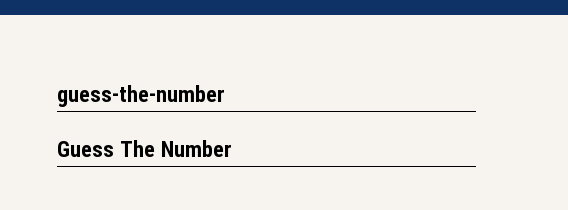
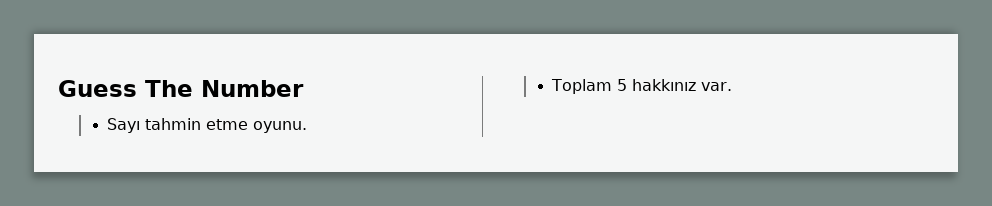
- guess-the-number
+ Sayı tahmin etme oyunu.
+ Toplam 5 hakkınız var.

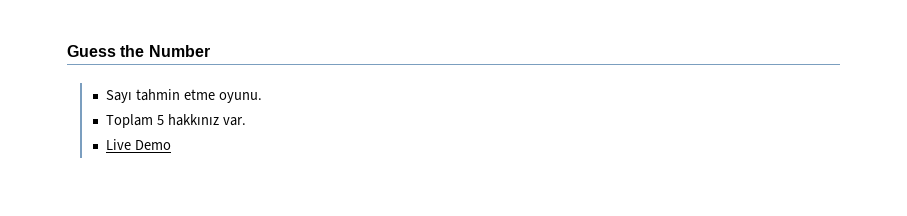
- Guess The Number
+ Guess the Number
+ Live Demo

